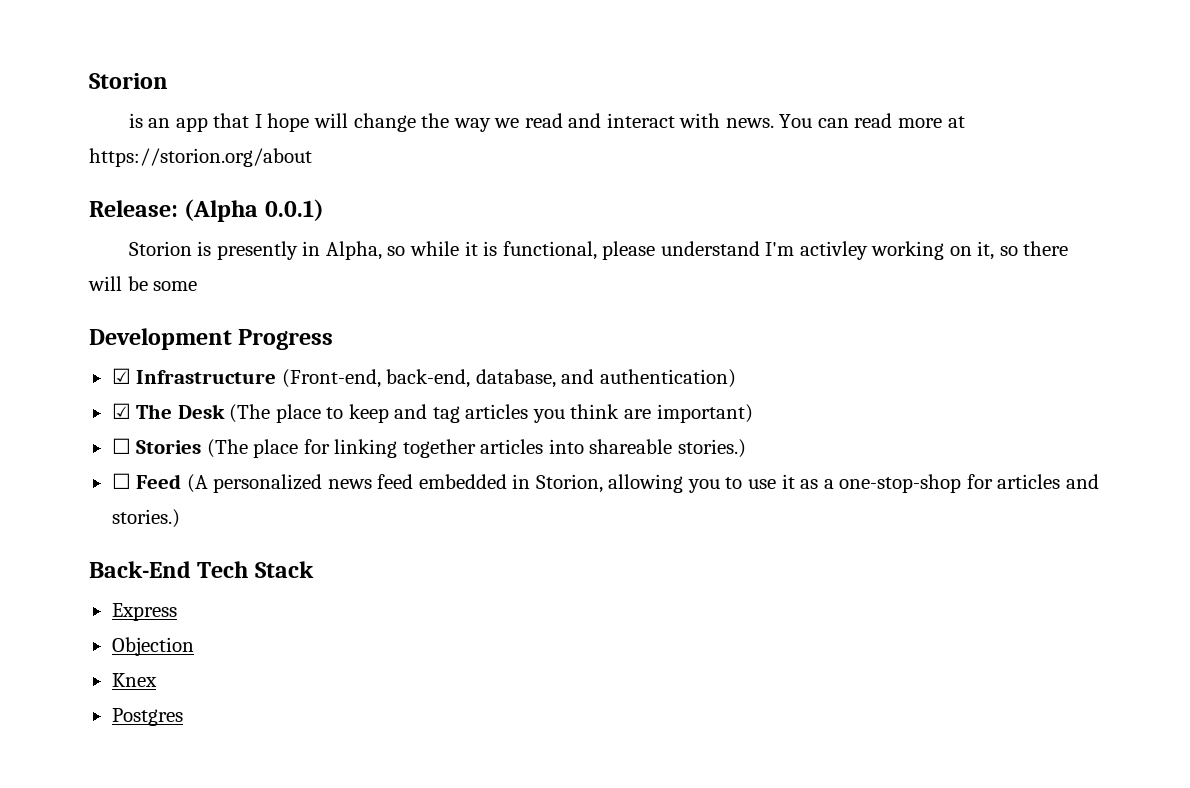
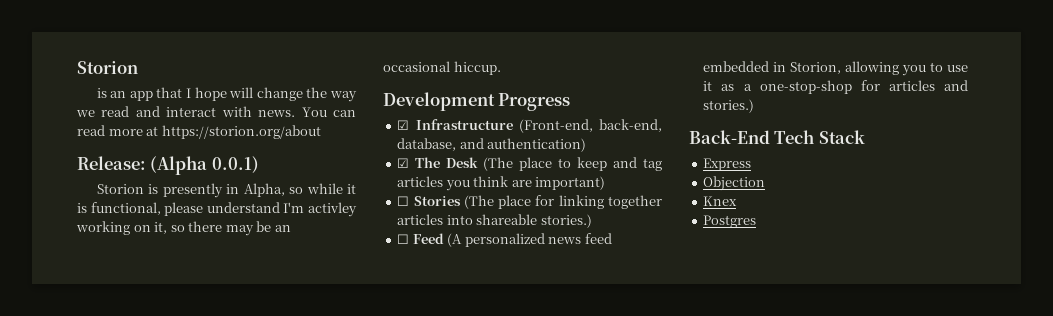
- Storion is presently in Alpha, so while it is functional, please understand I'm activley working on it, so there will be some
+ Storion is presently in Alpha, so while it is functional, please understand I'm activley working on it, so there may be an occasional hiccup.

